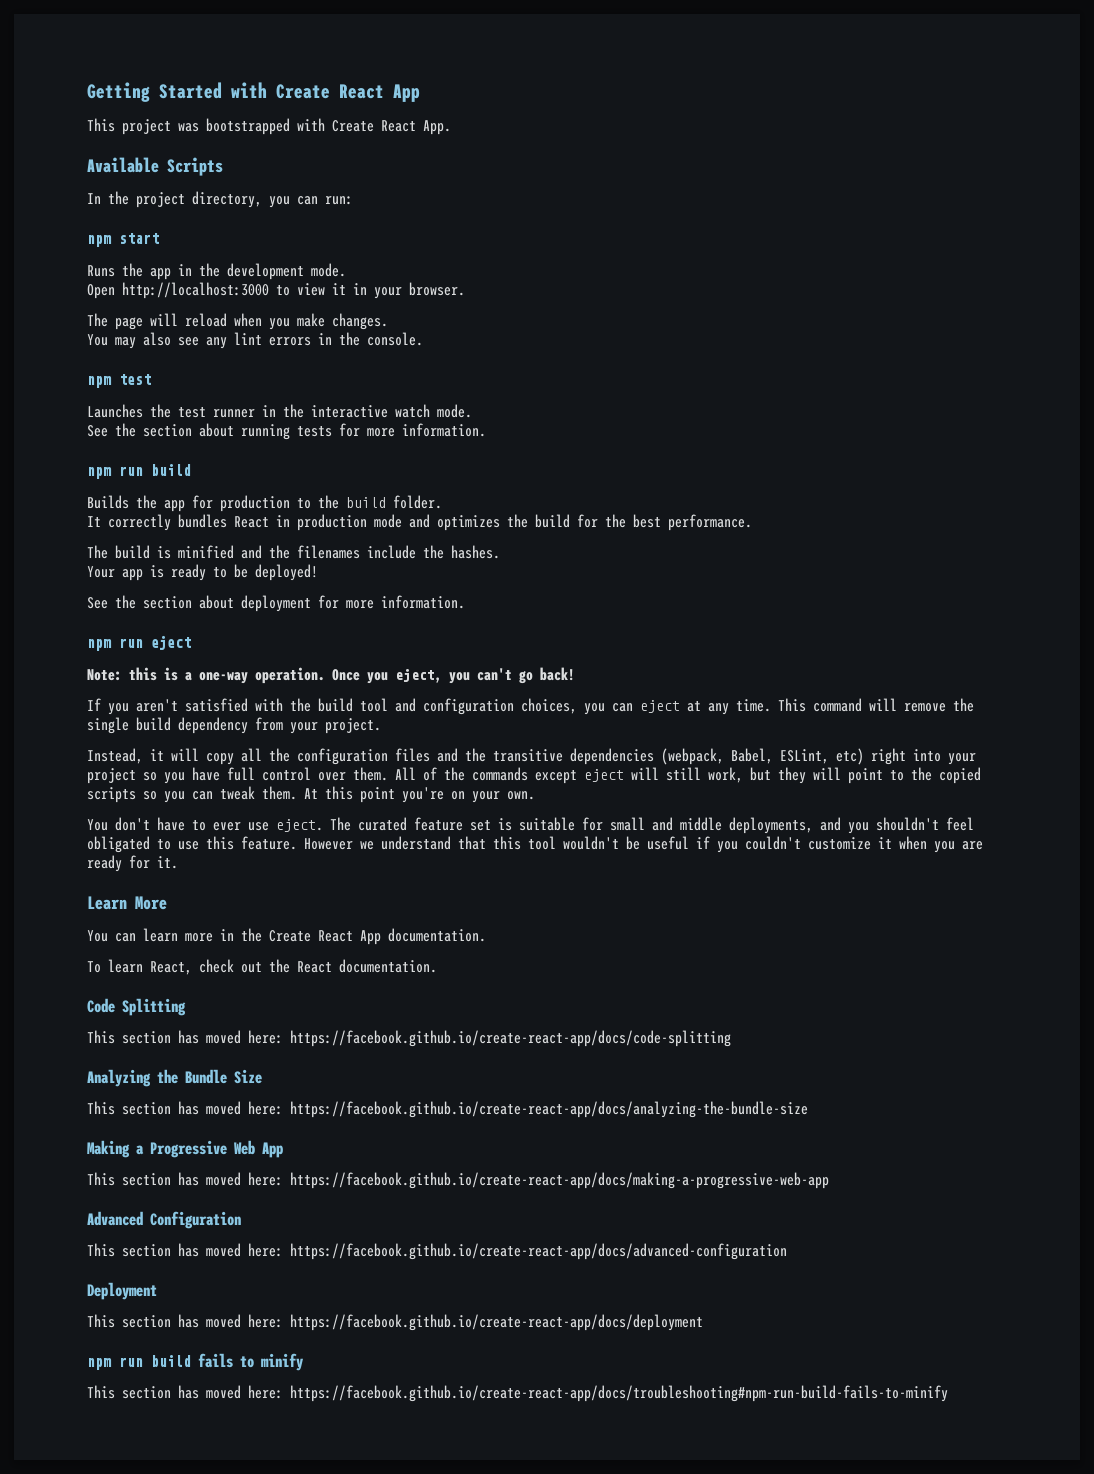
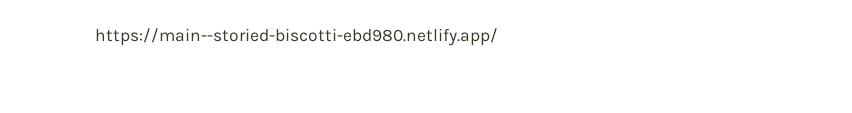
- Getting Started with Create React App
- This project was bootstrapped with Create React App.
- Available Scripts
- In the project directory, you can run:
- npm start
- Runs the app in the development mode.
- Open http://localhost:3000 to view it in your browser.
- The page will reload when you make changes.
- You may also see any lint errors in the console.
- npm test
- Launches the test runner in the interactive watch mode.
- See the section about running tests for more information.
- npm run build
- Builds the app for production to the build folder.
- It correctly bundles React in production mode and optimizes the build for the best performance.
- The build is minified and the filenames include the hashes.
- Your app is ready to be deployed!
- See the section about deployment for more information.
- npm run eject
- Note: this is a one-way operation. Once you eject, you can't go back!
- If you aren't satisfied with the build tool and configuration choices, you can eject at any time. This command will remove the single build dependency from your project.
- Instead, it will copy all the configuration files and the transitive dependencies (webpack, Babel, ESLint, etc) right into your project so you have full control over them. All of the commands except eject will still work, but they will point to the copied scripts so you can tweak them. At this point you're on your own.
- You don't have to ever use eject. The curated feature set is suitable for small and middle deployments, and you shouldn't feel obligated to use this feature. However we understand that this tool wouldn't be useful if you couldn't customize it when you are ready for it.
- Learn More
- You can learn more in the Create React App documentation.
- To learn React, check out the React documentation.
- Code Splitting
- This section has moved here: https://facebook.github.io/create-react-app/docs/code-splitting
- Analyzing the Bundle Size
- This section has moved here: https://facebook.github.io/create-react-app/docs/analyzing-the-bundle-size
- Making a Progressive Web App
- This section has moved here: https://facebook.github.io/create-react-app/docs/making-a-progressive-web-app
- Advanced Configuration
- This section has moved here: https://facebook.github.io/create-react-app/docs/advanced-configuration
- Deployment
- This section has moved here: https://facebook.github.io/create-react-app/docs/deployment
- npm run build fails to minify
- This section has moved here: https://facebook.github.io/create-react-app/docs/troubleshooting#npm-run-build-fails-to-minify
+ https://main--storied-biscotti-ebd980.netlify.app/

